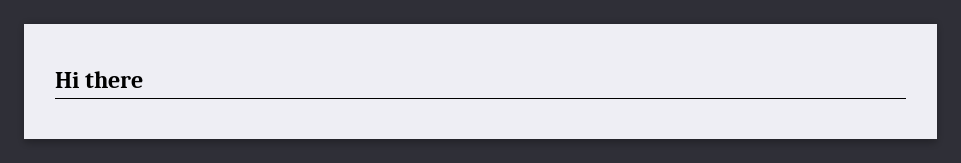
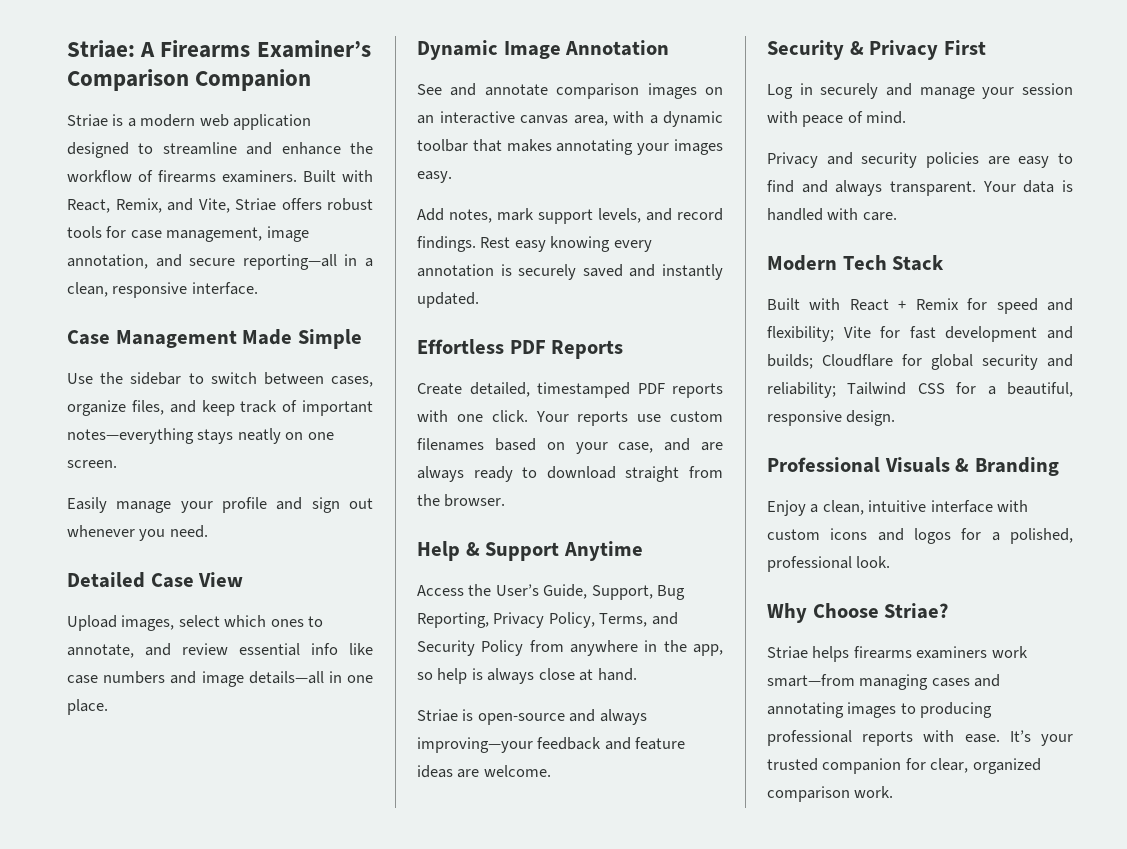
- Hi there
+ Striae: A Firearms Examiner’s Comparison Companion
+ Striae is a modern web application designed to streamline and enhance the workflow of firearms examiners. Built with React, Remix, and Vite, Striae offers robust tools for case management, image annotation, and secure reporting—all in a clean, responsive interface.
+ Case Management Made Simple
+ Use the sidebar to switch between cases, organize files, and keep track of important notes—everything stays neatly on one screen.
+ Easily manage your profile and sign out whenever you need.
+ Detailed Case View
+ Upload images, select which ones to annotate, and review essential info like case numbers and image details—all in one place.
+ Dynamic Image Annotation
+ See and annotate comparison images on an interactive canvas area, with a dynamic toolbar that makes annotating your images easy.
+ Add notes, mark support levels, and record findings. Rest easy knowing every annotation is securely saved and instantly updated.
+ Effortless PDF Reports
+ Create detailed, timestamped PDF reports with one click. Your reports use custom filenames based on your case, and are always ready to download straight from the browser.
+ Help & Support Anytime
+ Access the User’s Guide, Support, Bug Reporting, Privacy Policy, Terms, and Security Policy from anywhere in the app, so help is always close at hand.
+ Striae is open-source and always improving—your feedback and feature ideas are welcome.
+ Security & Privacy First
+ Log in securely and manage your session with peace of mind.
+ Privacy and security policies are easy to find and always transparent. Your data is handled with care.
+ Modern Tech Stack
+ Built with React + Remix for speed and flexibility; Vite for fast development and builds; Cloudflare for global security and reliability; Tailwind CSS for a beautiful, responsive design.
+ Professional Visuals & Branding
+ Enjoy a clean, intuitive interface with custom icons and logos for a polished, professional look.
+ Why Choose Striae?
+ Striae helps firearms examiners work smart—from managing cases and annotating images to producing professional reports with ease. It’s your trusted companion for clear, organized comparison work.

